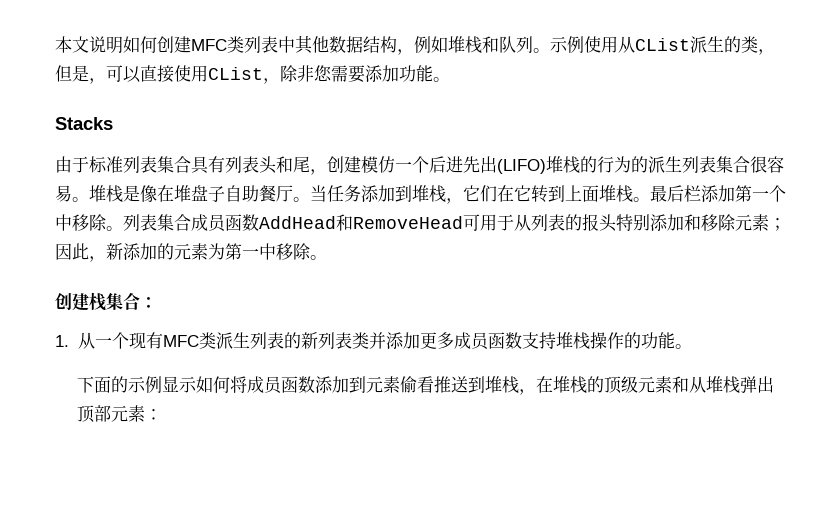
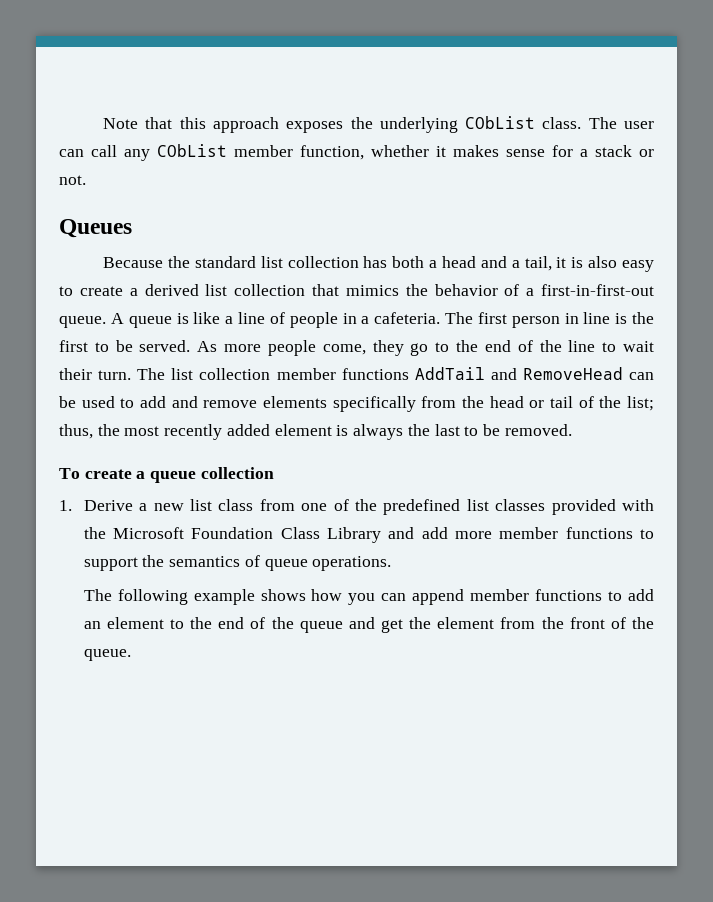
- 本文说明如何创建MFC类列表中其他数据结构，例如堆栈和队列。示例使用从CList派生的类，但是，可以直接使用CList，除非您需要添加功能。
- Stacks
- 由于标准列表集合具有列表头和尾，创建模仿一个后进先出(LIFO)堆栈的行为的派生列表集合很容易。堆栈是像在堆盘子自助餐厅。当任务添加到堆栈，它们在它转到上面堆栈。最后栏添加第一个中移除。列表集合成员函数AddHead和RemoveHead可用于从列表的报头特别添加和移除元素；因此，新添加的元素为第一中移除。
- 创建栈集合：
- 1.从一个现有MFC类派生列表的新列表类并添加更多成员函数支持堆栈操作的功能。
- 下面的示例显示如何将成员函数添加到元素偷看推送到堆栈，在堆栈的顶级元素和从堆栈弹出顶部元素：
+ Note that this approach exposes the underlying CObList class. The user can call any CObList member function, whether it makes sense for a stack or not.
+ Queues
+ Because the standard list collection has both a head and a tail, it is also easy to create a derived list collection that mimics the behavior of a first-in-first-out queue. A queue is like a line of people in a cafeteria. The first person in line is the first to be served. As more people come, they go to the end of the line to wait their turn. The list collection member functions AddTail and RemoveHead can be used to add and remove elements specifically from the head or tail of the list; thus, the most recently added element is always the last to be removed.
+ To create a queue collection
+ 1. Derive a new list class from one of the predefined list classes provided with the Microsoft Foundation Class Library and add more member functions to support the semantics of queue operations.
+ The following example shows how you can append member functions to add an element to the end of the queue and get the element from the front of the queue.

